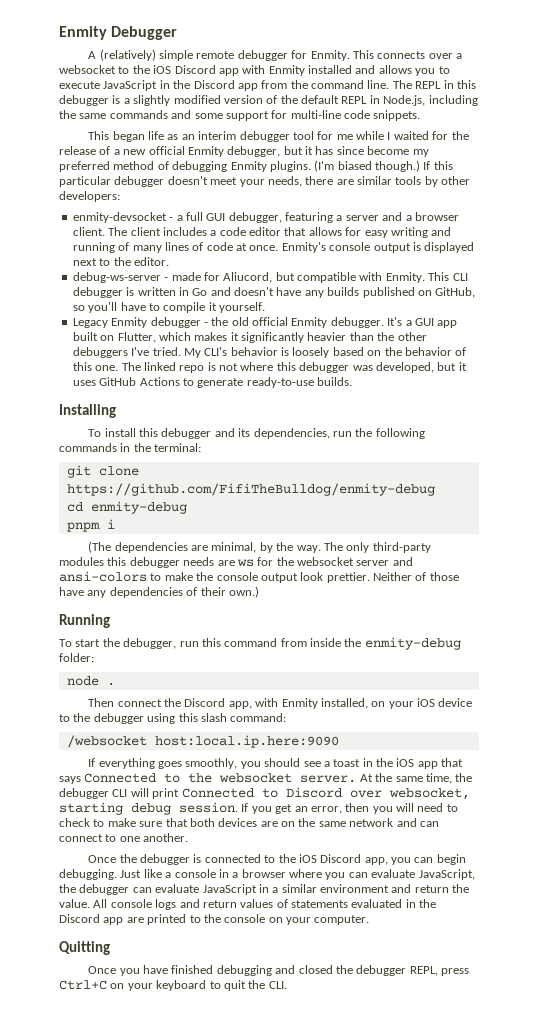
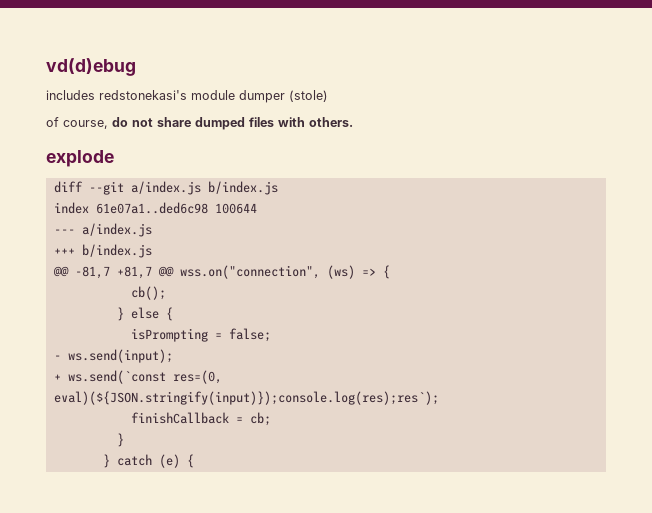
- Enmity Debugger
- A (relatively) simple remote debugger for Enmity. This connects over a websocket to the iOS Discord app with Enmity installed and allows you to execute JavaScript in the Discord app from the command line. The REPL in this debugger is a slightly modified version of the default REPL in Node.js, including the same commands and some support for multi-line code snippets.
- This began life as an interim debugger tool for me while I waited for the release of a new official Enmity debugger, but it has since become my preferred method of debugging Enmity plugins. (I'm biased though.) If this particular debugger doesn't meet your needs, there are similar tools by other developers:
- enmity-devsocket - a full GUI debugger, featuring a server and a browser client. The client includes a code editor that allows for easy writing and running of many lines of code at once. Enmity's console output is displayed next to the editor.
- debug-ws-server - made for Aliucord, but compatible with Enmity. This CLI debugger is written in Go and doesn't have any builds published on GitHub, so you'll have to compile it yourself.
- Legacy Enmity debugger - the old official Enmity debugger. It's a GUI app built on Flutter, which makes it significantly heavier than the other debuggers I've tried. My CLI's behavior is loosely based on the behavior of this one. The linked repo is not where this debugger was developed, but it uses GitHub Actions to generate ready-to-use builds.
- Installing
- To install this debugger and its dependencies, run the following commands in the terminal:
- git clone https://github.com/FifiTheBulldog/enmity-debug
- cd enmity-debug
- pnpm i
- (The dependencies are minimal, by the way. The only third-party modules this debugger needs are ws for the websocket server and ansi-colors to make the console output look prettier. Neither of those have any dependencies of their own.)
- Running
- To start the debugger, run this command from inside the enmity-debug folder:
- node .
- Then connect the Discord app, with Enmity installed, on your iOS device to the debugger using this slash command:
- /websocket host:local.ip.here:9090
- If everything goes smoothly, you should see a toast in the iOS app that says Connected to the websocket server. At the same time, the debugger CLI will print Connected to Discord over websocket, starting debug session. If you get an error, then you will need to check to make sure that both devices are on the same network and can connect to one another.
- Once the debugger is connected to the iOS Discord app, you can begin debugging. Just like a console in a browser where you can evaluate JavaScript, the debugger can evaluate JavaScript in a similar environment and return the value. All console logs and return values of statements evaluated in the Discord app are printed to the console on your computer.
- Quitting
- Once you have finished debugging and closed the debugger REPL, press Ctrl+C on your keyboard to quit the CLI.
+ vd(d)ebug
+ includes redstonekasi's module dumper (stole)
+ of course, do not share dumped files with others.
+ explode
+ diff --git a/index.js b/index.js
+ index 61e07a1..ded6c98 100644
+ --- a/index.js
+ +++ b/index.js
+ @@ -81,7 +81,7 @@ wss.on("connection", (ws) => {
+ cb();
+ } else {
+ isPrompting = false;
+ - ws.send(input);
+ + ws.send(`const res=(0, eval)(${JSON.stringify(input)});console.log(res);res`);
+ finishCallback = cb;
+ }
+ } catch (e) {

